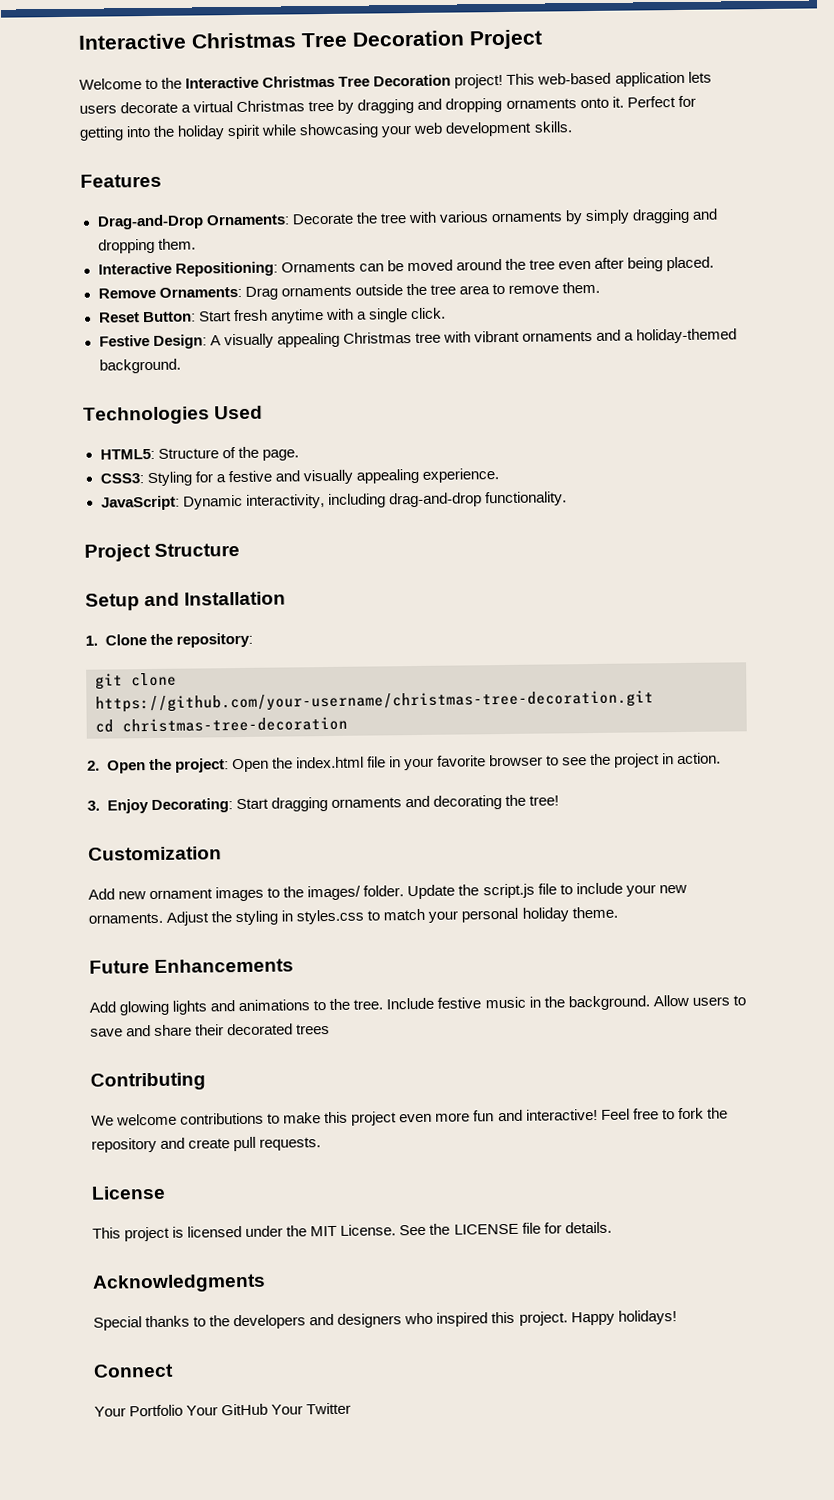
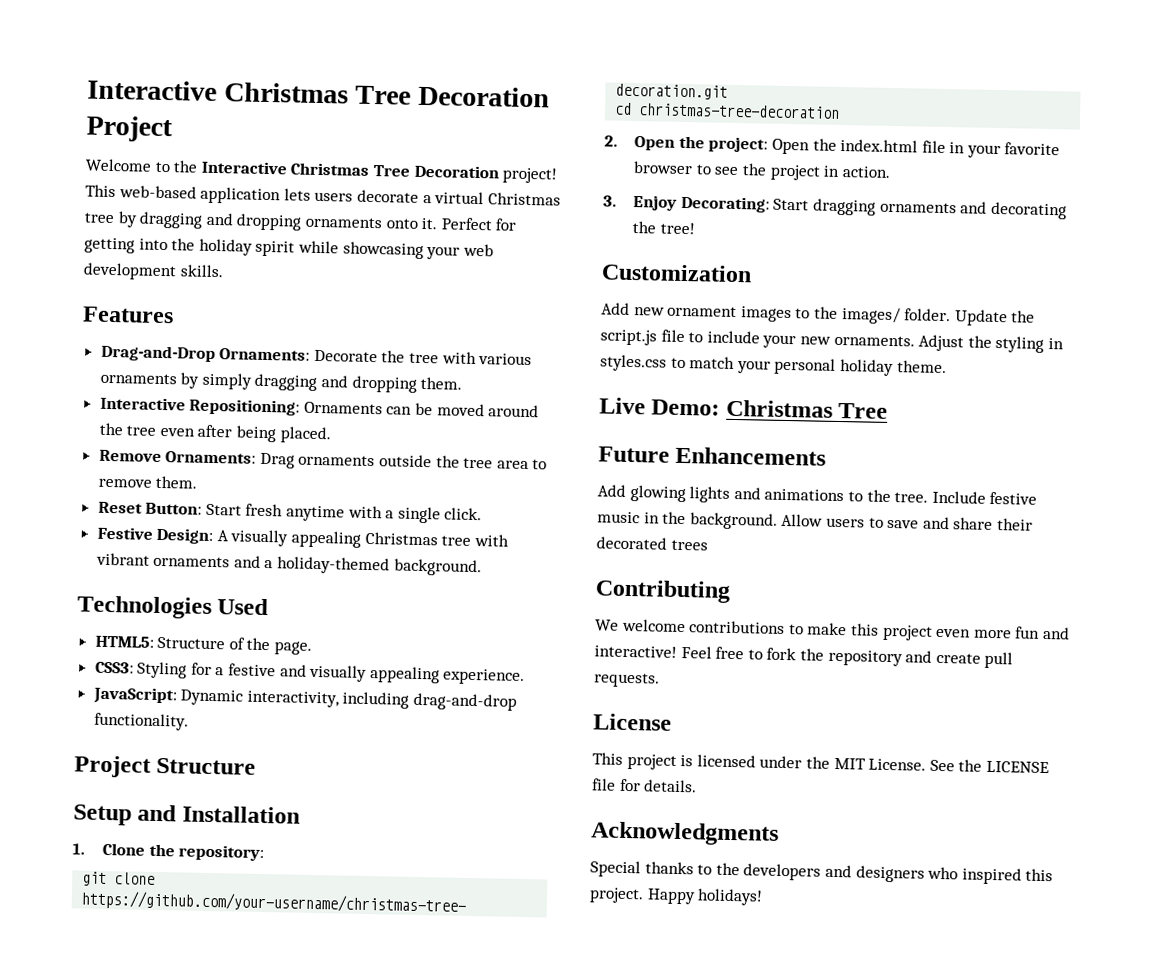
+ Live Demo: Christmas Tree
- Connect
- Your Portfolio Your GitHub Your Twitter

